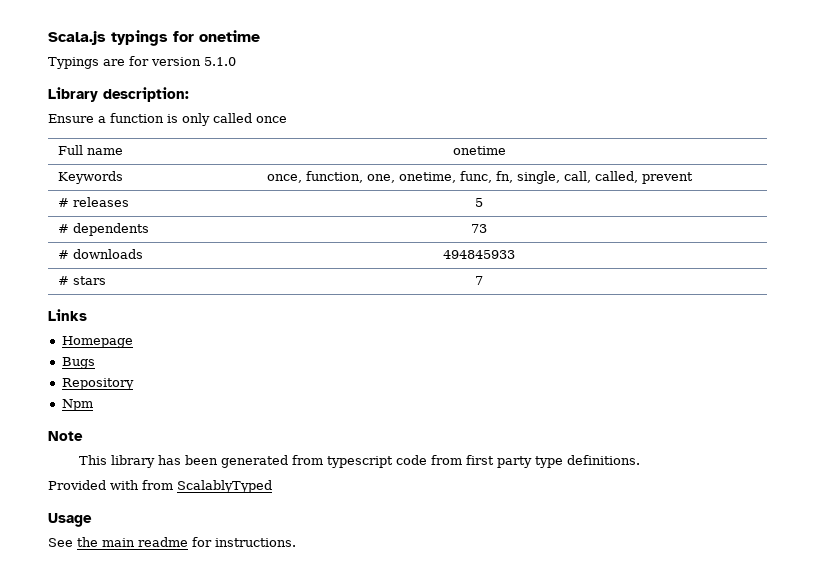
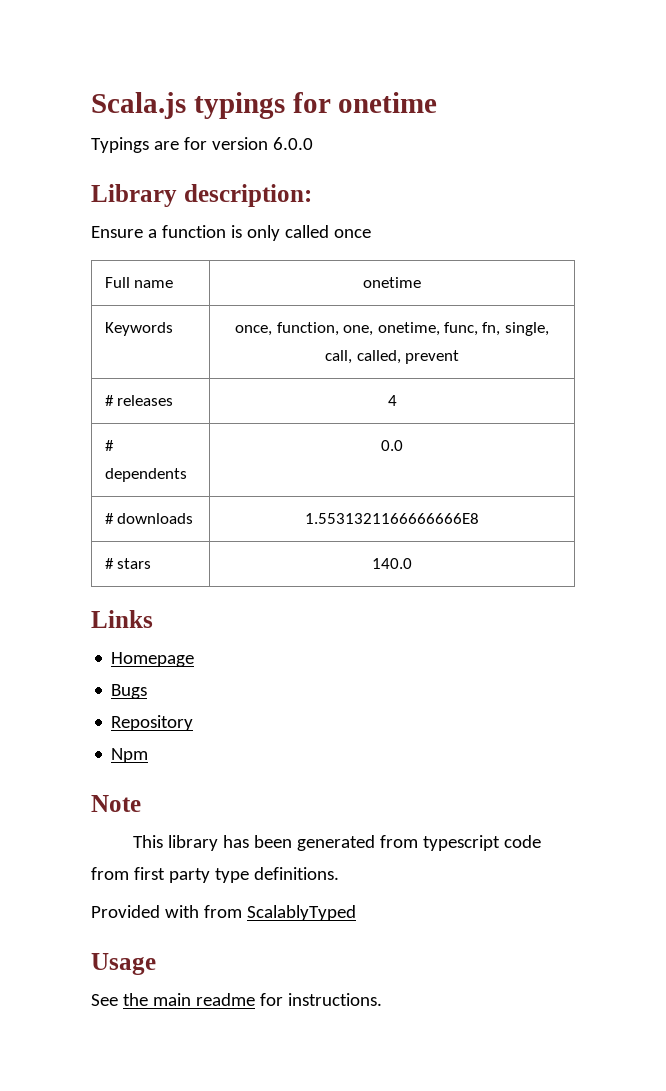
- Typings are for version 5.1.0
+ Typings are for version 6.0.0
- # releases | 5
+ # releases | 4
- # dependents | 73
+ # dependents | 0.0
- # downloads | 494845933
+ # downloads | 1.5531321166666666E8
- # stars | 7
+ # stars | 140.0

